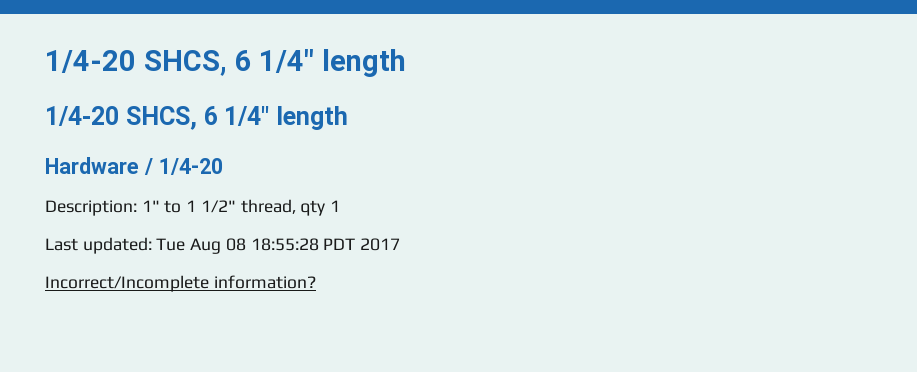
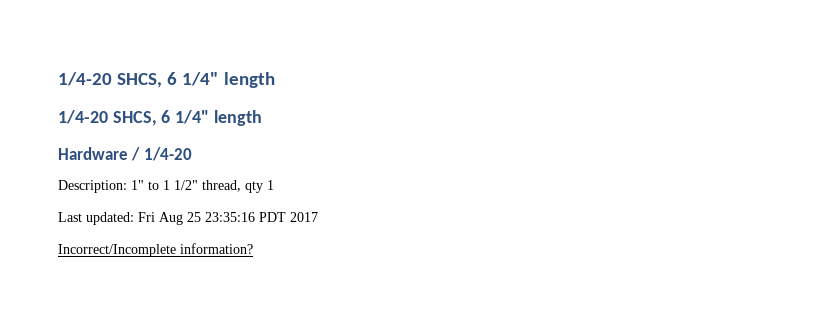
- Last updated: Tue Aug 08 18:55:28 PDT 2017
+ Last updated: Fri Aug 25 23:35:16 PDT 2017

